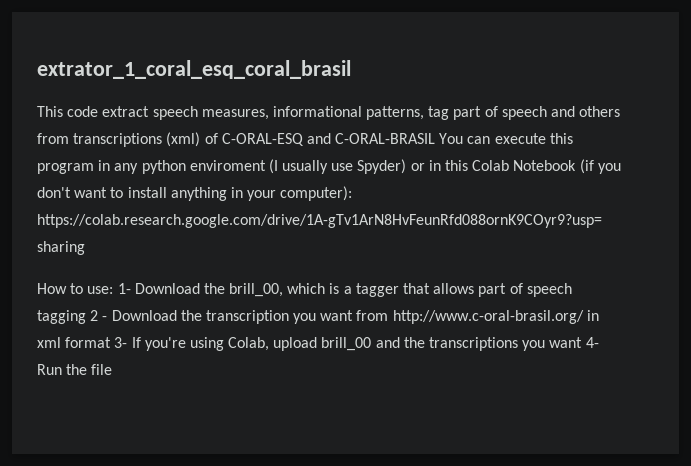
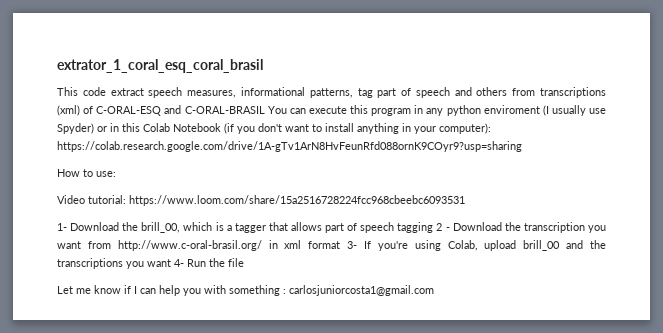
- How to use: 1- Download the brill_00, which is a tagger that allows part of speech tagging 2 - Download the transcription you want from http://www.c-oral-brasil.org/ in xml format 3- If you're using Colab, upload brill_00 and the transcriptions you want 4- Run the file
+ How to use:
+ Video tutorial: https://www.loom.com/share/15a2516728224fcc968cbeebc6093531
+ 1- Download the brill_00, which is a tagger that allows part of speech tagging 2 - Download the transcription you want from http://www.c-oral-brasil.org/ in xml format 3- If you're using Colab, upload brill_00 and the transcriptions you want 4- Run the file
+ Let me know if I can help you with something : carlosjuniorcosta1@gmail.com

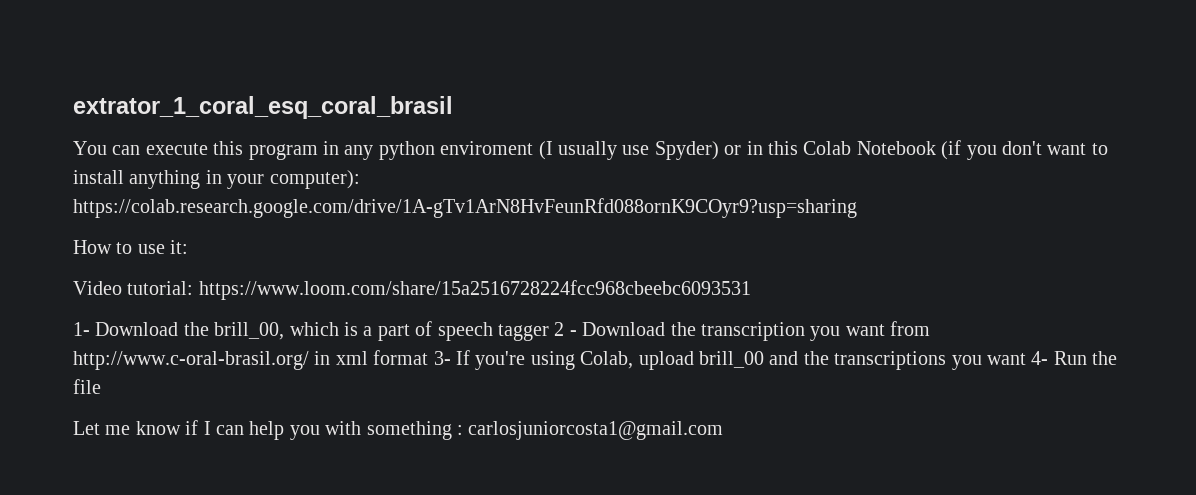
- This code extract speech measures, informational patterns, tag part of speech and others from transcriptions (xml) of C-ORAL-ESQ and C-ORAL-BRASIL You can execute this program in any python enviroment (I usually use Spyder) or in this Colab Notebook (if you don't want to install anything in your computer): https://colab.research.google.com/drive/1A-gTv1ArN8HvFeunRfd088ornK9COyr9?usp=sharing
+ You can execute this program in any python enviroment (I usually use Spyder) or in this Colab Notebook (if you don't want to install anything in your computer): https://colab.research.google.com/drive/1A-gTv1ArN8HvFeunRfd088ornK9COyr9?usp=sharing
- How to use:
+ How to use it:
- 1- Download the brill_00, which is a tagger that allows part of speech tagging 2 - Download the transcription you want from http://www.c-oral-brasil.org/ in xml format 3- If you're using Colab, upload brill_00 and the transcriptions you want 4- Run the file
+ 1- Download the brill_00, which is a part of speech tagger 2 - Download the transcription you want from http://www.c-oral-brasil.org/ in xml format 3- If you're using Colab, upload brill_00 and the transcriptions you want 4- Run the file

